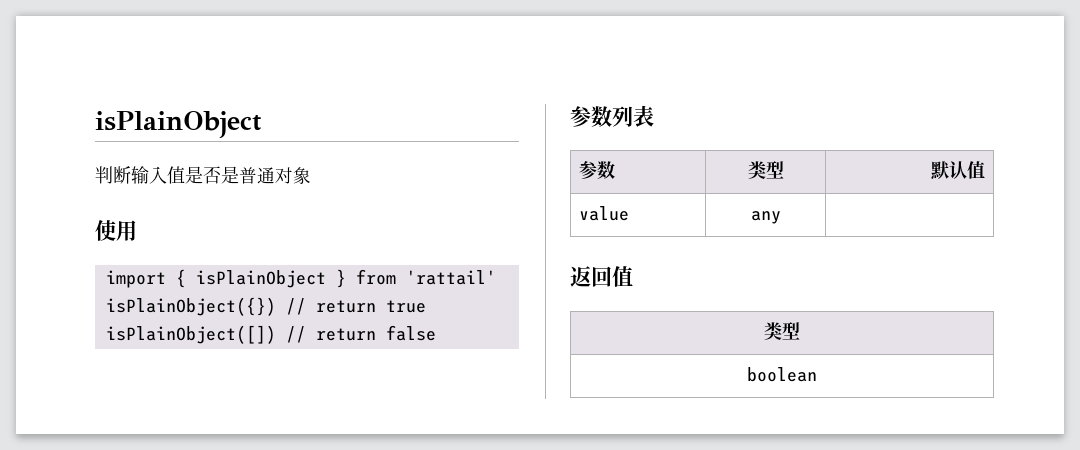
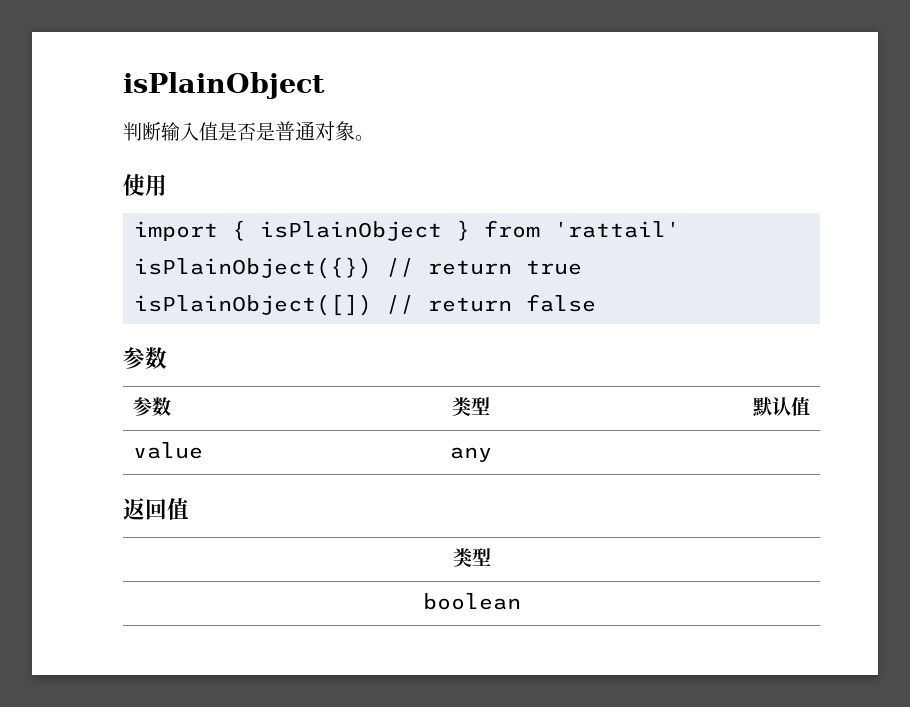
- 判断输入值是否是普通对象
+ 判断输入值是否是普通对象。
  isPlainObject([]) // return false
- 参数列表
+ 参数

